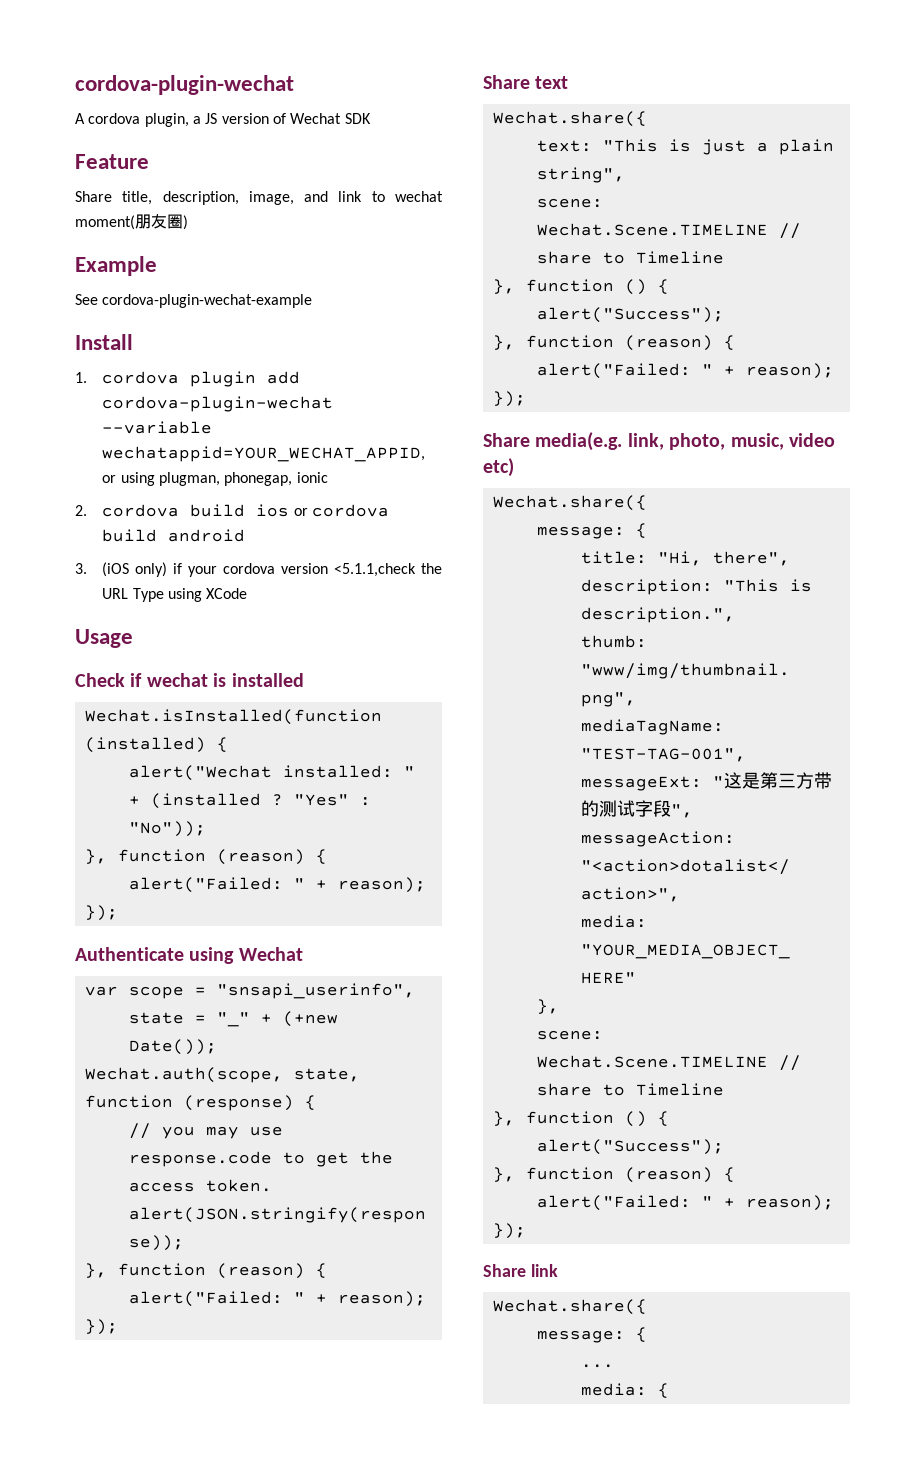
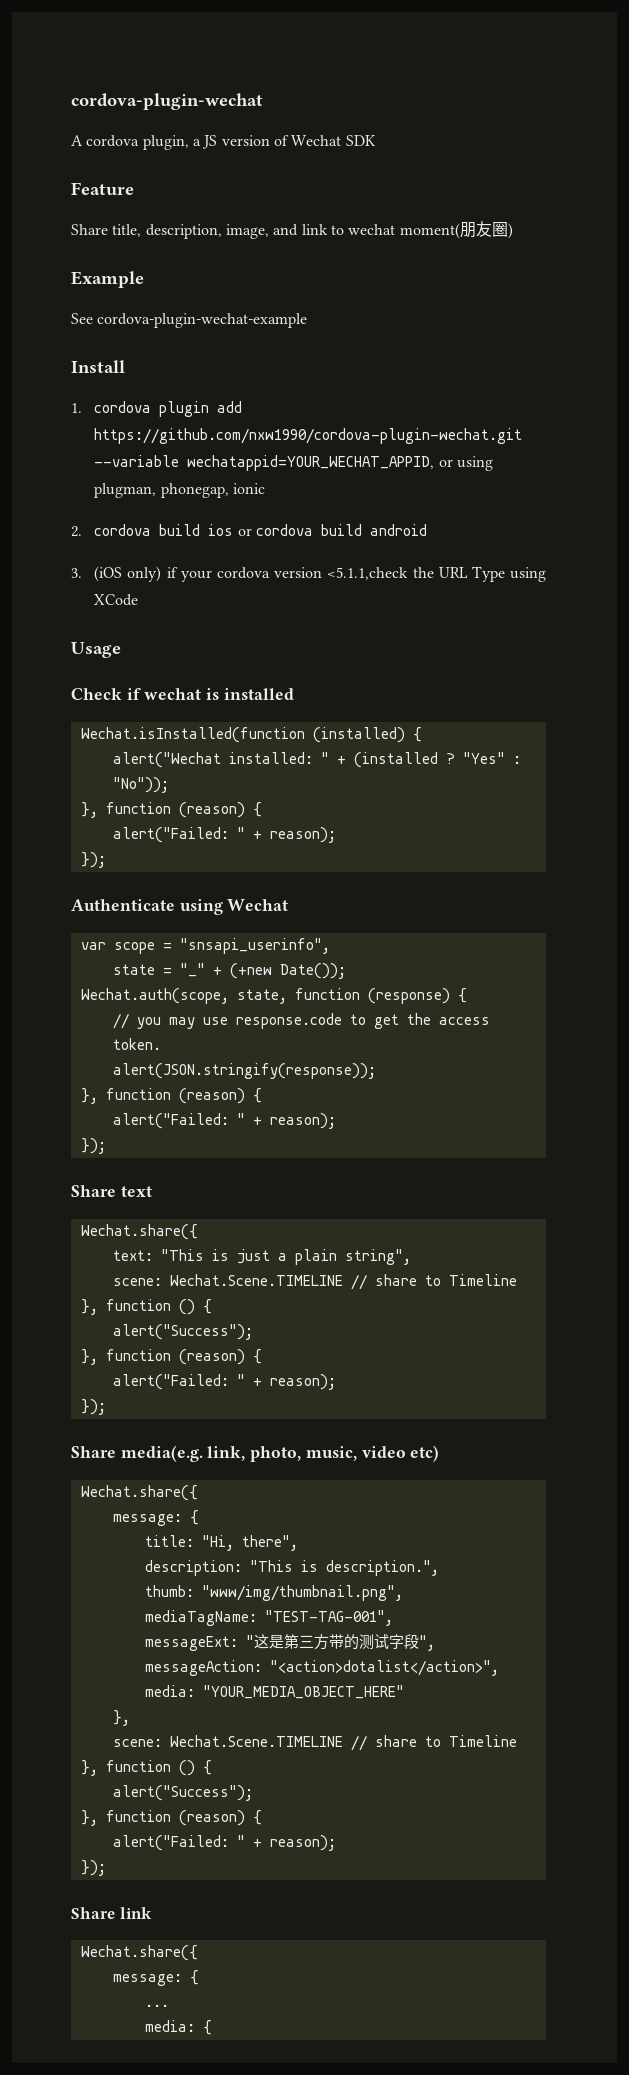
- 1. cordova plugin add cordova-plugin-wechat --variable wechatappid=YOUR_WECHAT_APPID, or using plugman, phonegap, ionic
+ 1. cordova plugin add https://github.com/nxw1990/cordova-plugin-wechat.git --variable wechatappid=YOUR_WECHAT_APPID, or using plugman, phonegap, ionic

